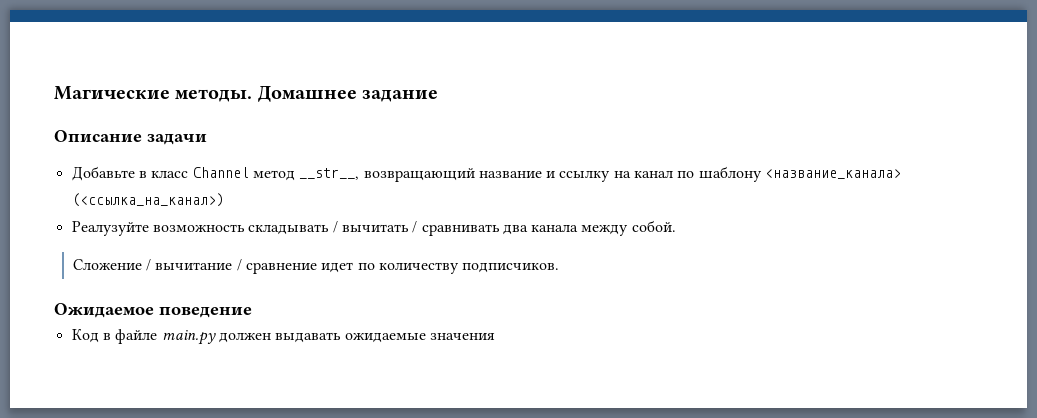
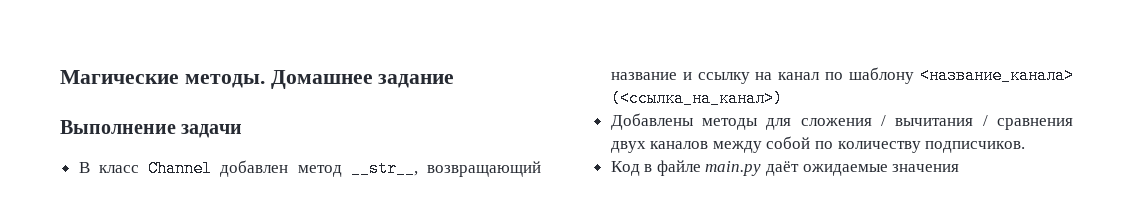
- Описание задачи
+ Выполнение задачи
- Добавьте в класс Channel метод __str__, возвращающий название и ссылку на канал по шаблону <название_канала> (<ссылка_на_канал>)
+ В класс Channel добавлен метод __str__, возвращающий название и ссылку на канал по шаблону <название_канала> (<ссылка_на_канал>)
- Реалузуйте возможность складывать / вычитать / сравнивать два канала между собой.
- Сложение / вычитание / сравнение идет по количеству подписчиков.
+ Добавлены методы для сложения / вычитания / сравнения двух каналов между собой по количеству подписчиков.
- Ожидаемое поведение
- Код в файле main.py должен выдавать ожидаемые значения
+ Код в файле main.py даёт ожидаемые значения

